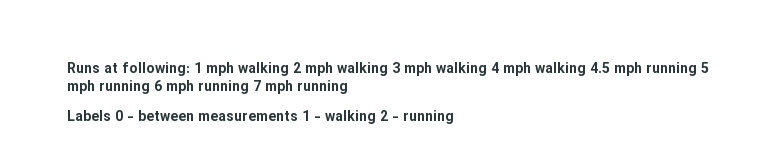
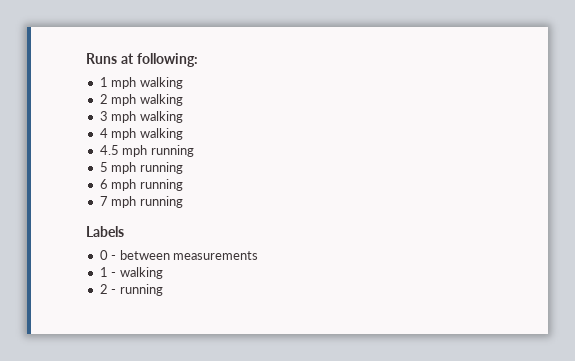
- Runs at following: 1 mph walking 2 mph walking 3 mph walking 4 mph walking 4.5 mph running 5 mph running 6 mph running 7 mph running
+ Runs at following:
+ 1 mph walking
+ 2 mph walking
+ 3 mph walking
+ 4 mph walking
+ 4.5 mph running
+ 5 mph running
+ 6 mph running
+ 7 mph running
- Labels 0 - between measurements 1 - walking 2 - running
+ Labels
+ 0 - between measurements
+ 1 - walking
+ 2 - running

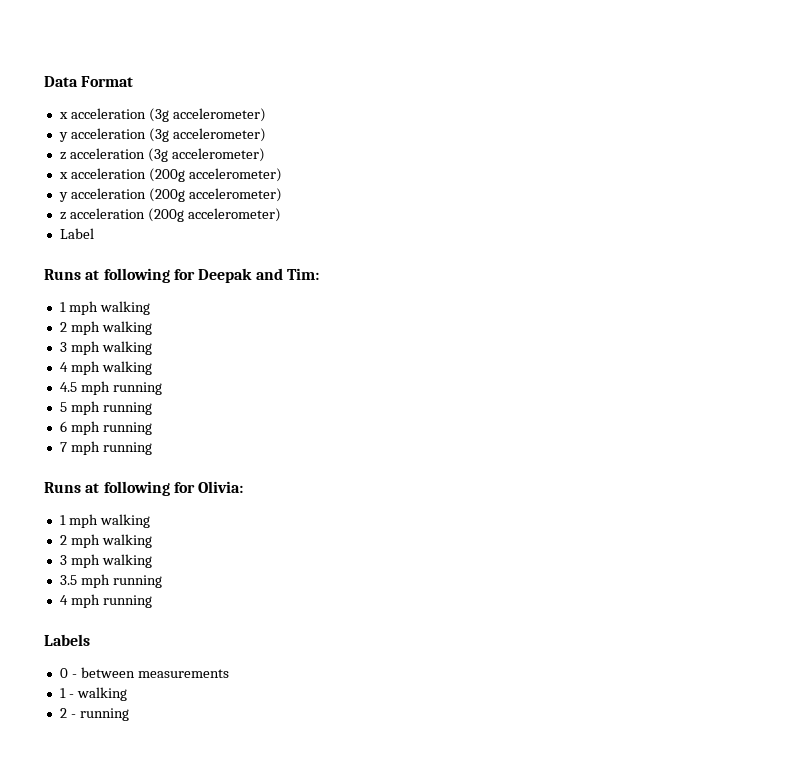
- Runs at following:
+ Data Format
+ x acceleration (3g accelerometer)
+ y acceleration (3g accelerometer)
+ z acceleration (3g accelerometer)
+ x acceleration (200g accelerometer)
+ y acceleration (200g accelerometer)
+ z acceleration (200g accelerometer)
+ Label
+ Runs at following for Deepak and Tim:
+ Runs at following for Olivia:
+ 1 mph walking
+ 2 mph walking
+ 3 mph walking
+ 3.5 mph running
+ 4 mph running

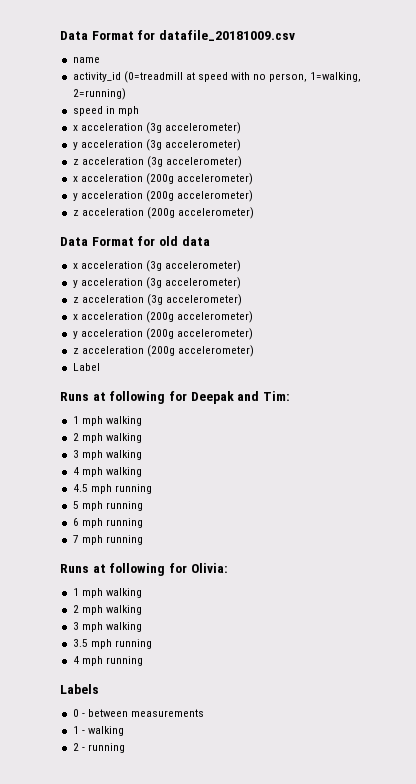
- Data Format
+ Data Format for datafile_20181009.csv
+ name
+ activity_id (0=treadmill at speed with no person, 1=walking, 2=running)
+ speed in mph
+ x acceleration (3g accelerometer)
+ y acceleration (3g accelerometer)
+ z acceleration (3g accelerometer)
+ x acceleration (200g accelerometer)
+ y acceleration (200g accelerometer)
+ z acceleration (200g accelerometer)
+ Data Format for old data

